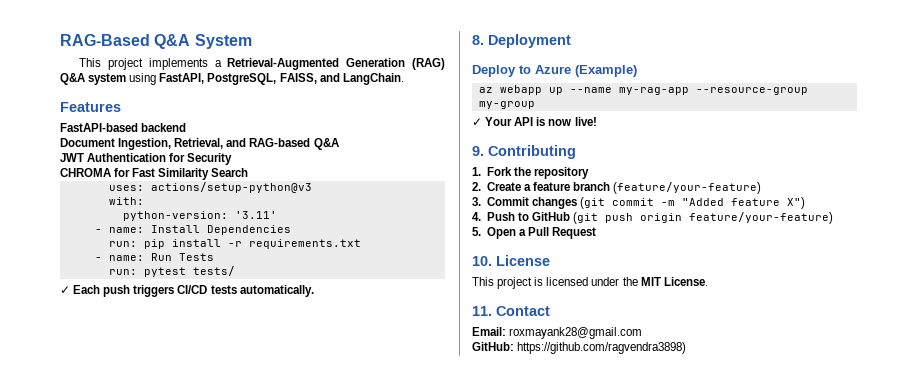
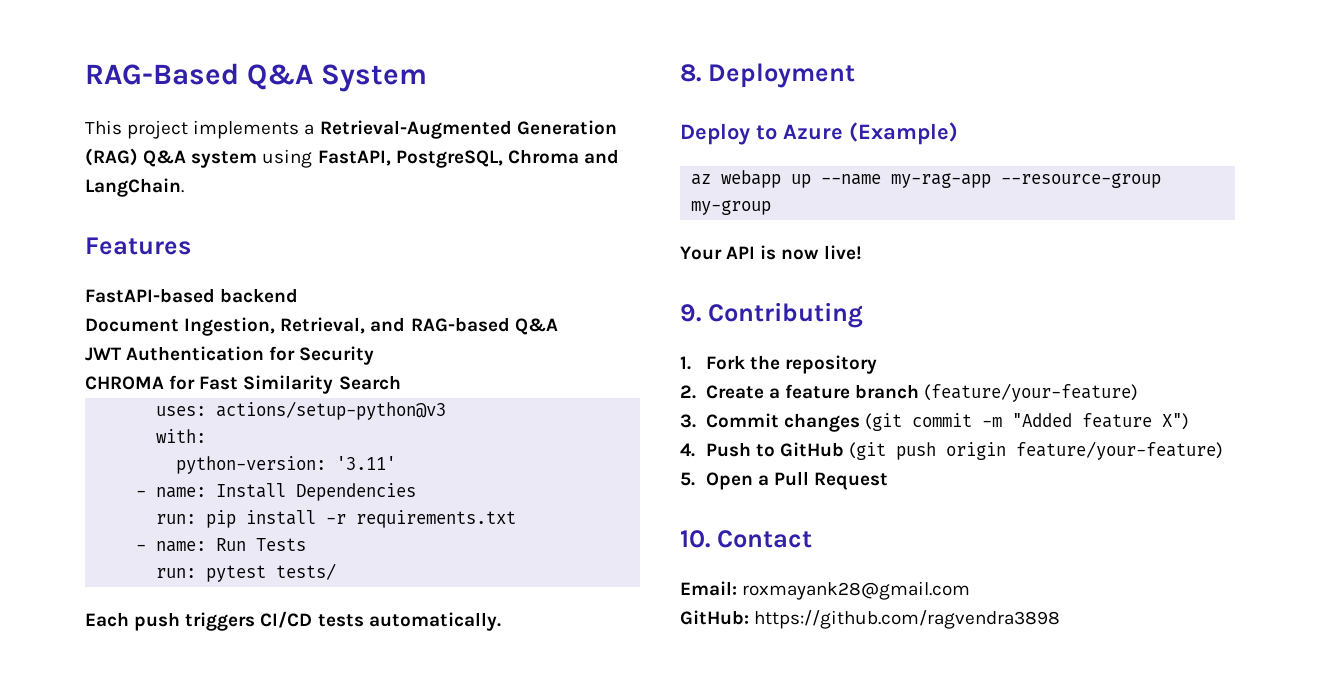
- This project implements a Retrieval-Augmented Generation (RAG) Q&A system using FastAPI, PostgreSQL, FAISS, and LangChain.
+ This project implements a Retrieval-Augmented Generation (RAG) Q&A system using FastAPI, PostgreSQL, Chroma and LangChain.
- ✓ Each push triggers CI/CD tests automatically.
+ Each push triggers CI/CD tests automatically.
- ✓ Your API is now live!
+ Your API is now live!
- 10. License
- This project is licensed under the MIT License.
- 11. Contact
+ 10. Contact
- GitHub: https://github.com/ragvendra3898)
+ GitHub: https://github.com/ragvendra3898

